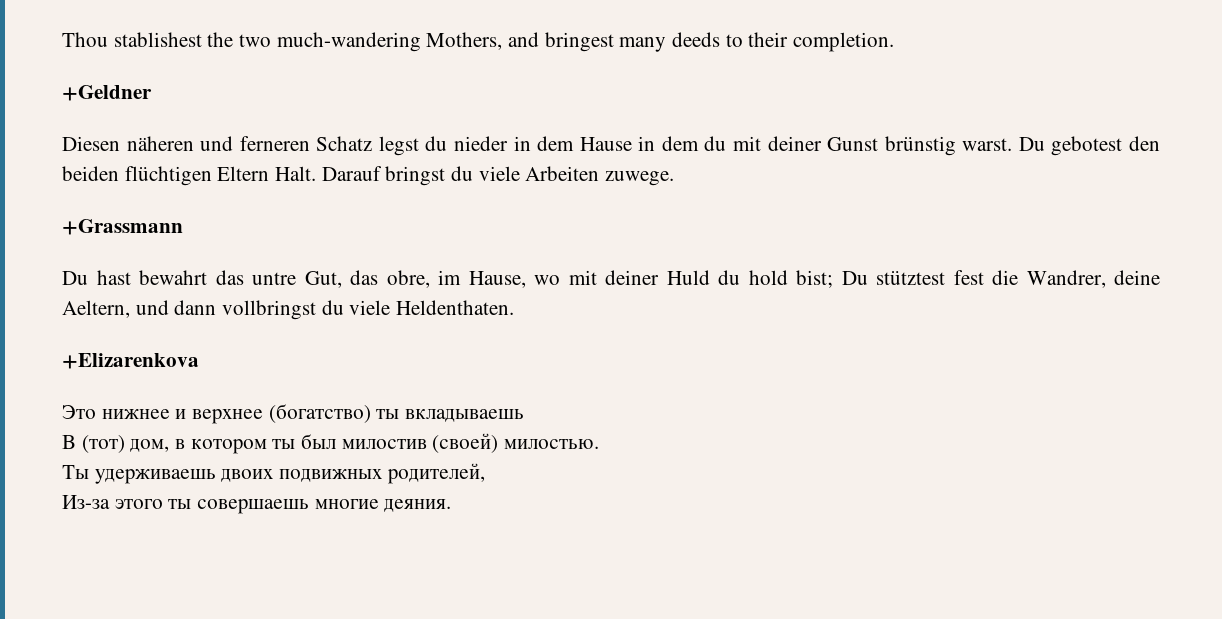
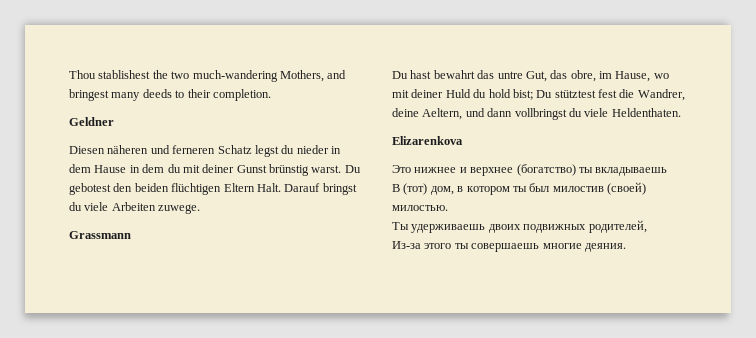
- +Geldner
+ Geldner
- +Grassmann
+ Grassmann
- +Elizarenkova
+ Elizarenkova

